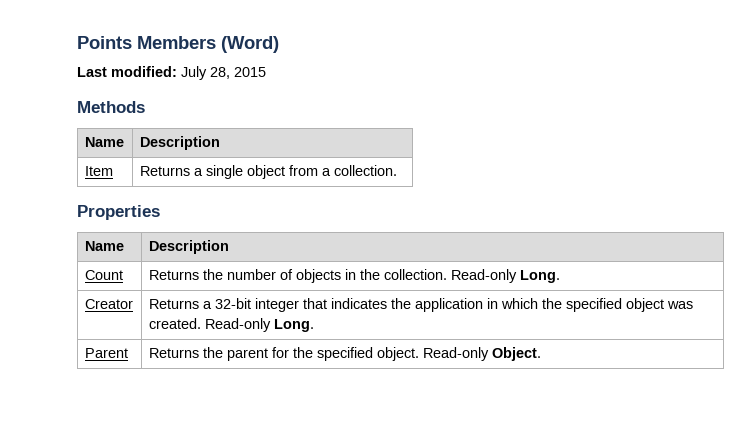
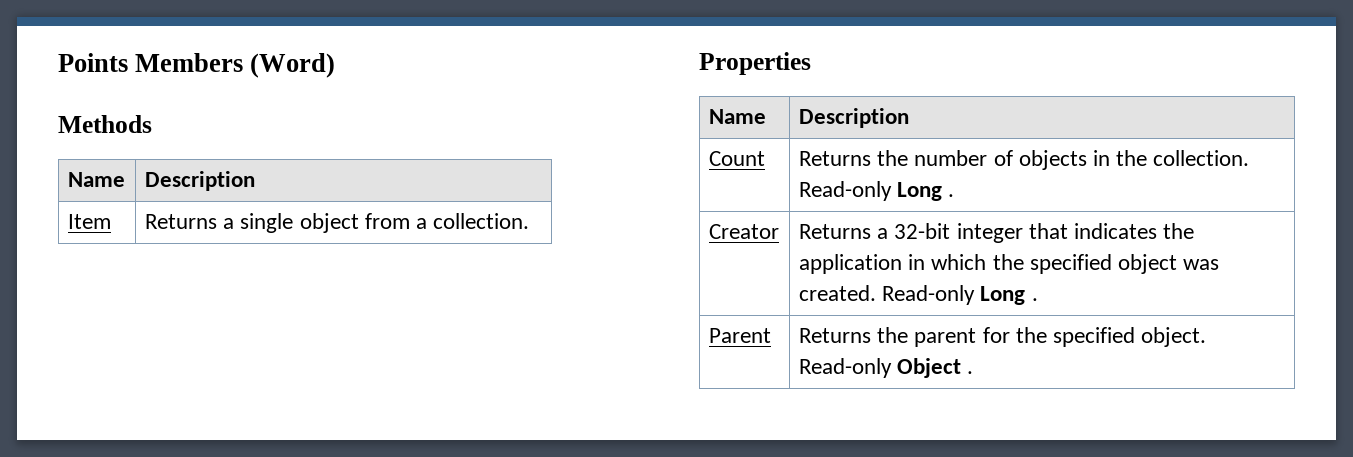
- Last modified: July 28, 2015
- Count | Returns the number of objects in the collection. Read-only Long.
+ Count | Returns the number of objects in the collection. Read-only Long .
- Creator | Returns a 32-bit integer that indicates the application in which the specified object was created. Read-only Long.
+ Creator | Returns a 32-bit integer that indicates the application in which the specified object was created. Read-only Long .
- Parent | Returns the parent for the specified object. Read-only Object.
+ Parent | Returns the parent for the specified object. Read-only Object .

